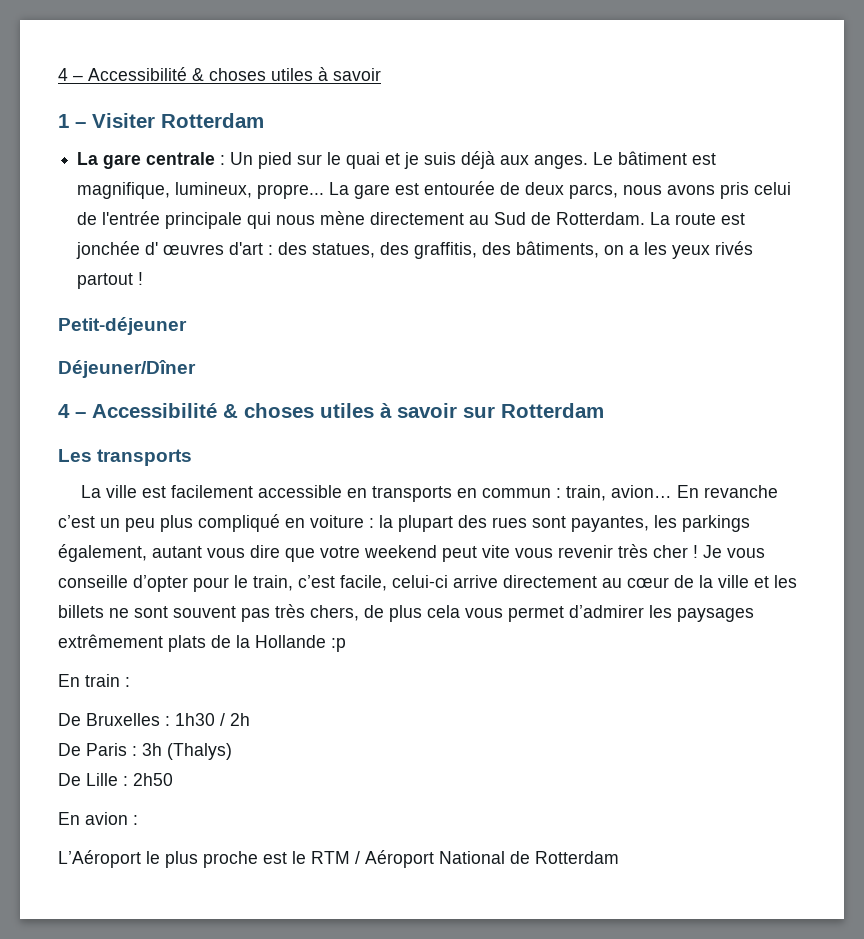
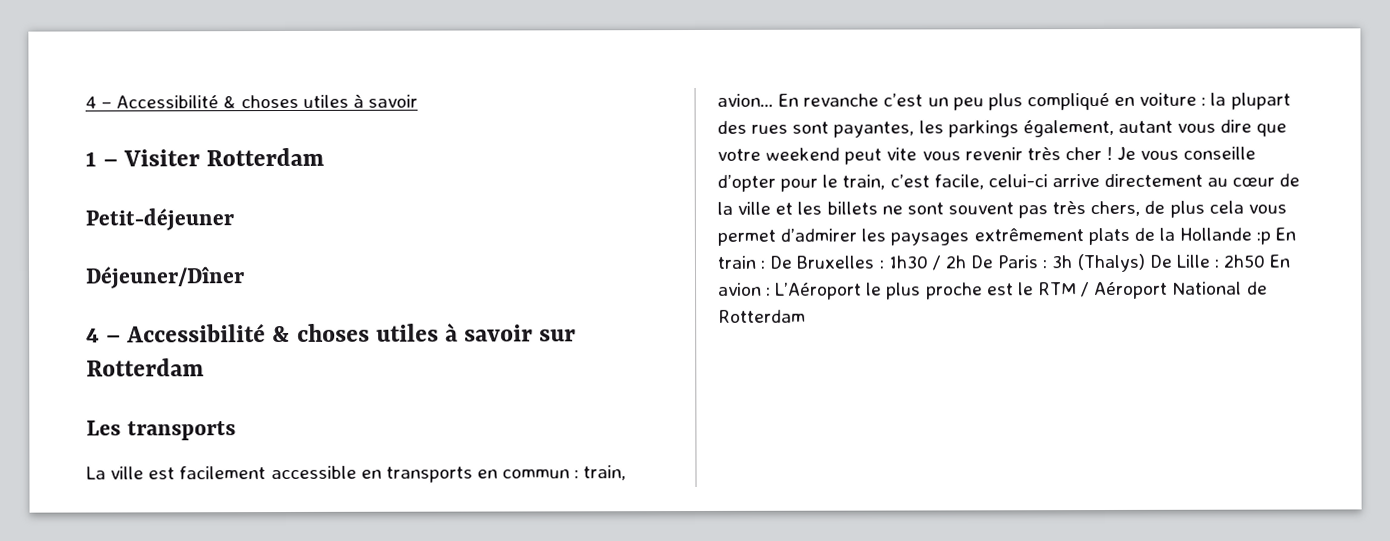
- La gare centrale : Un pied sur le quai et je suis déjà aux anges. Le bâtiment est magnifique, lumineux, propre... La gare est entourée de deux parcs, nous avons pris celui de l'entrée principale qui nous mène directement au Sud de Rotterdam. La route est jonchée d' œuvres d'art : des statues, des graffitis, des bâtiments, on a les yeux rivés partout !
- Je vous conseille d’opter pour le train, c’est facile, celui-ci arrive directement au cœur de la ville et les billets ne sont souvent pas très chers, de plus cela vous permet d’admirer les paysages extrêmement plats de la Hollande :p
- En train :
- De Bruxelles :
+ Je vous conseille d’opter pour le train, c’est facile, celui-ci arrive directement au cœur de la ville et les billets ne sont souvent pas très chers, de plus cela vous permet d’admirer les paysages extrêmement plats de la Hollande :p En train : De Bruxelles :
- 1h30 / 2h
- De Paris :
+ 1h30 / 2h De Paris :
- 3h (Thalys)
- De Lille :
+ 3h (Thalys) De Lille :
- 2h50
- En avion :
- L’Aéroport le plus proche est le RTM / Aéroport National de Rotterdam
+ 2h50 En avion : L’Aéroport le plus proche est le RTM / Aéroport National de Rotterdam

